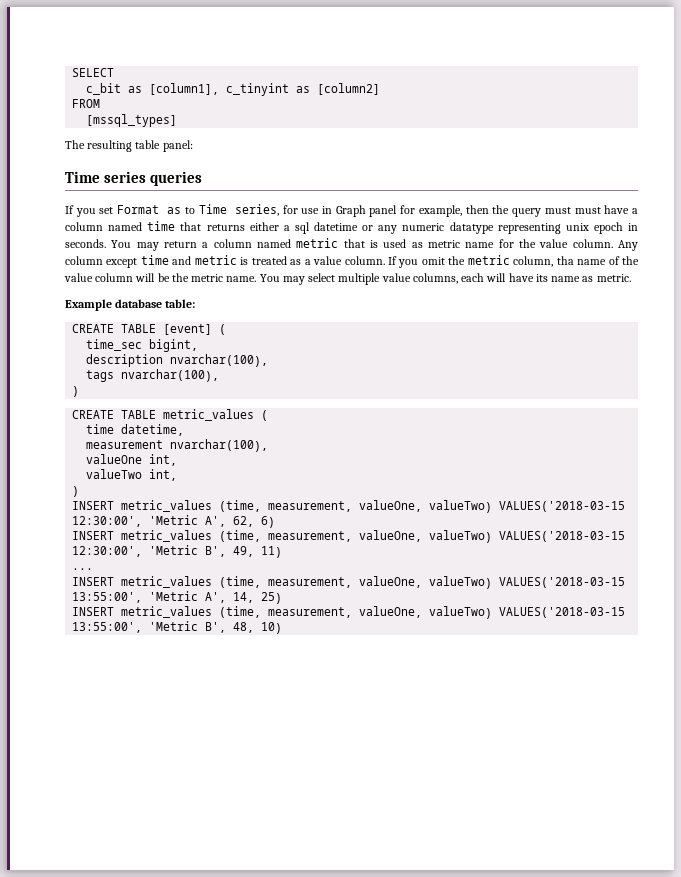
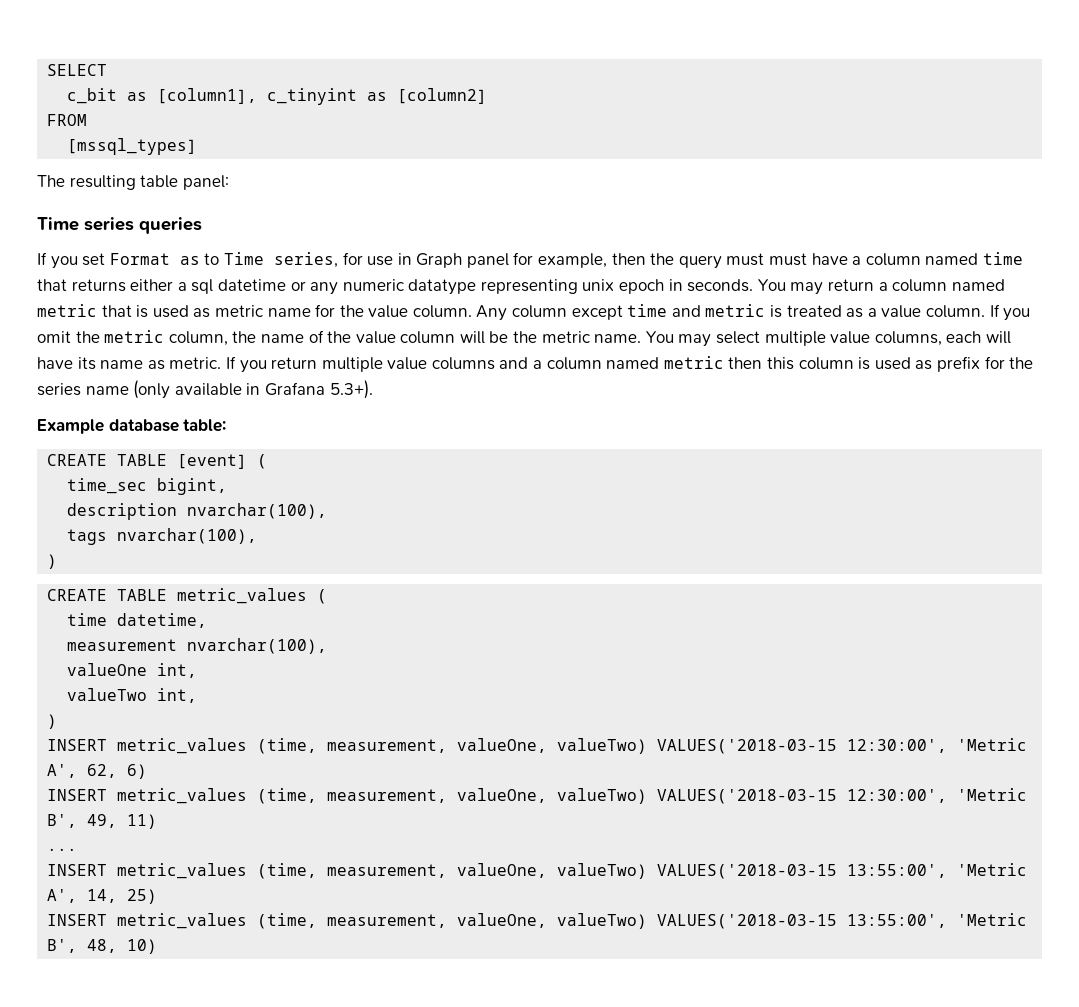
- If you omit the metric column, tha name of the value column will be the metric name.
+ If you omit the metric column, the name of the value column will be the metric name.
+ If you return multiple value columns and a column named metric then this column is used as prefix for the series name (only available in Grafana 5.3+).

